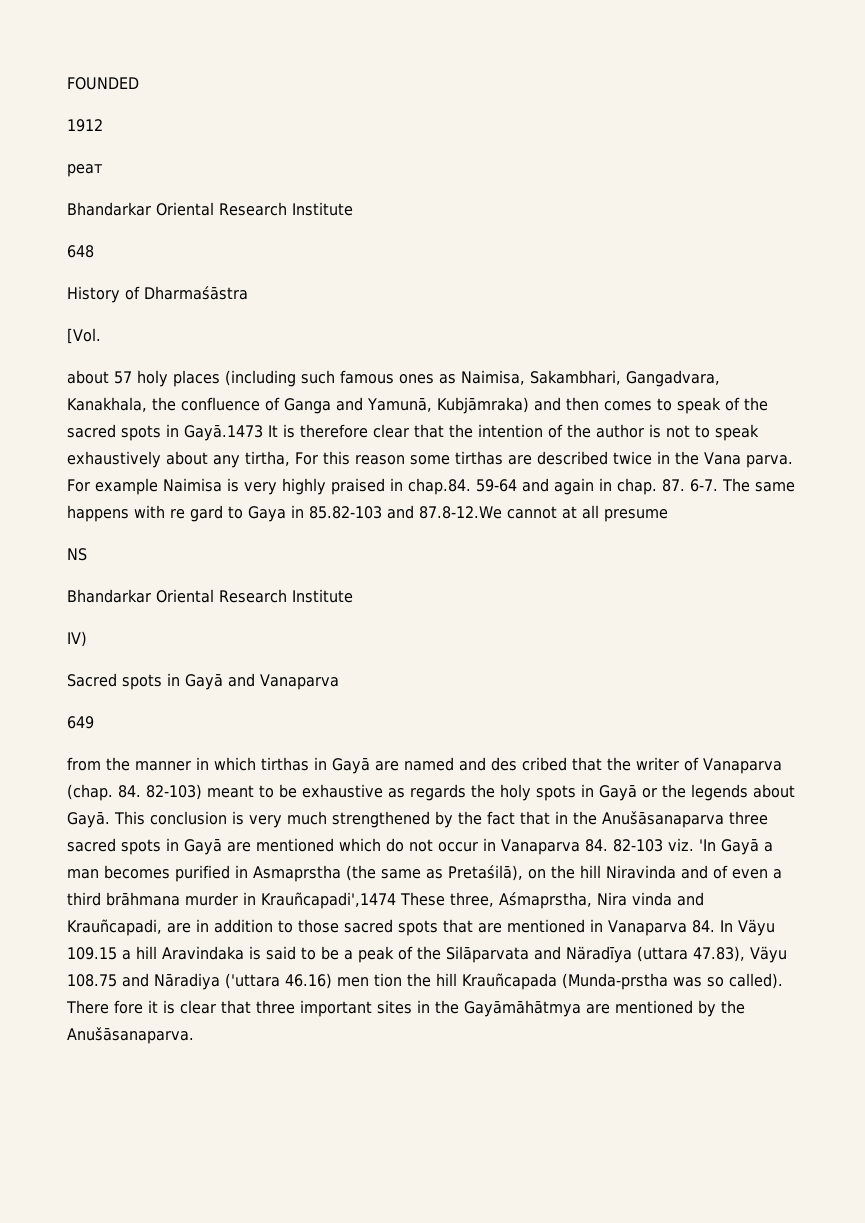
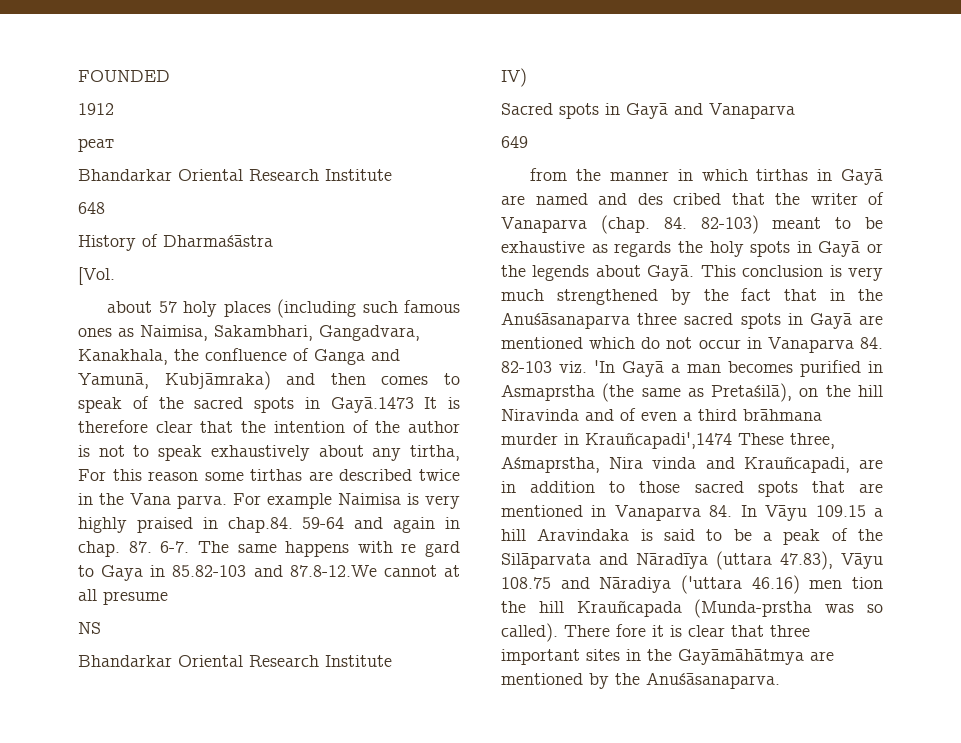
- This conclusion is very much strengthened by the fact that in the Anušāsanaparva three sacred spots in Gayā are mentioned which do not occur in Vanaparva 84. 82-103 viz. 'In Gayā a man becomes purified in Asmaprstha (the same as Pretaśilā), on the hill Niravinda and of even a third brāhmana murder in Krauñcapadi',1474 These three, Aśmaprstha, Nira vinda and Krauñcapadi, are in addition to those sacred spots that are mentioned in Vanaparva 84. In Väyu 109.15 a hill Aravindaka is said to be a peak of the Silāparvata and Näradīya (uttara 47.83), Väyu 108.75 and Nāradiya ('uttara 46.16) men tion the hill Krauñcapada (Munda-prstha was so called).
+ This conclusion is very much strengthened by the fact that in the Anuśāsanaparva three sacred spots in Gayā are mentioned which do not occur in Vanaparva 84. 82-103 viz. 'In Gayā a man becomes purified in Asmaprstha (the same as Pretaśilā), on the hill Niravinda and of even a third brāhmana murder in Krauñcapadi',1474 These three, Aśmaprstha, Nira vinda and Krauñcapadi, are in addition to those sacred spots that are mentioned in Vanaparva 84. In Vāyu 109.15 a hill Aravindaka is said to be a peak of the Silāparvata and Nāradīya (uttara 47.83), Vāyu 108.75 and Nāradiya ('uttara 46.16) men tion the hill Krauñcapada (Munda-prstha was so called).
- There fore it is clear that three important sites in the Gayāmāhātmya are mentioned by the Anušāsanaparva.
+ There fore it is clear that three important sites in the Gayāmāhātmya are mentioned by the Anuśāsanaparva.

